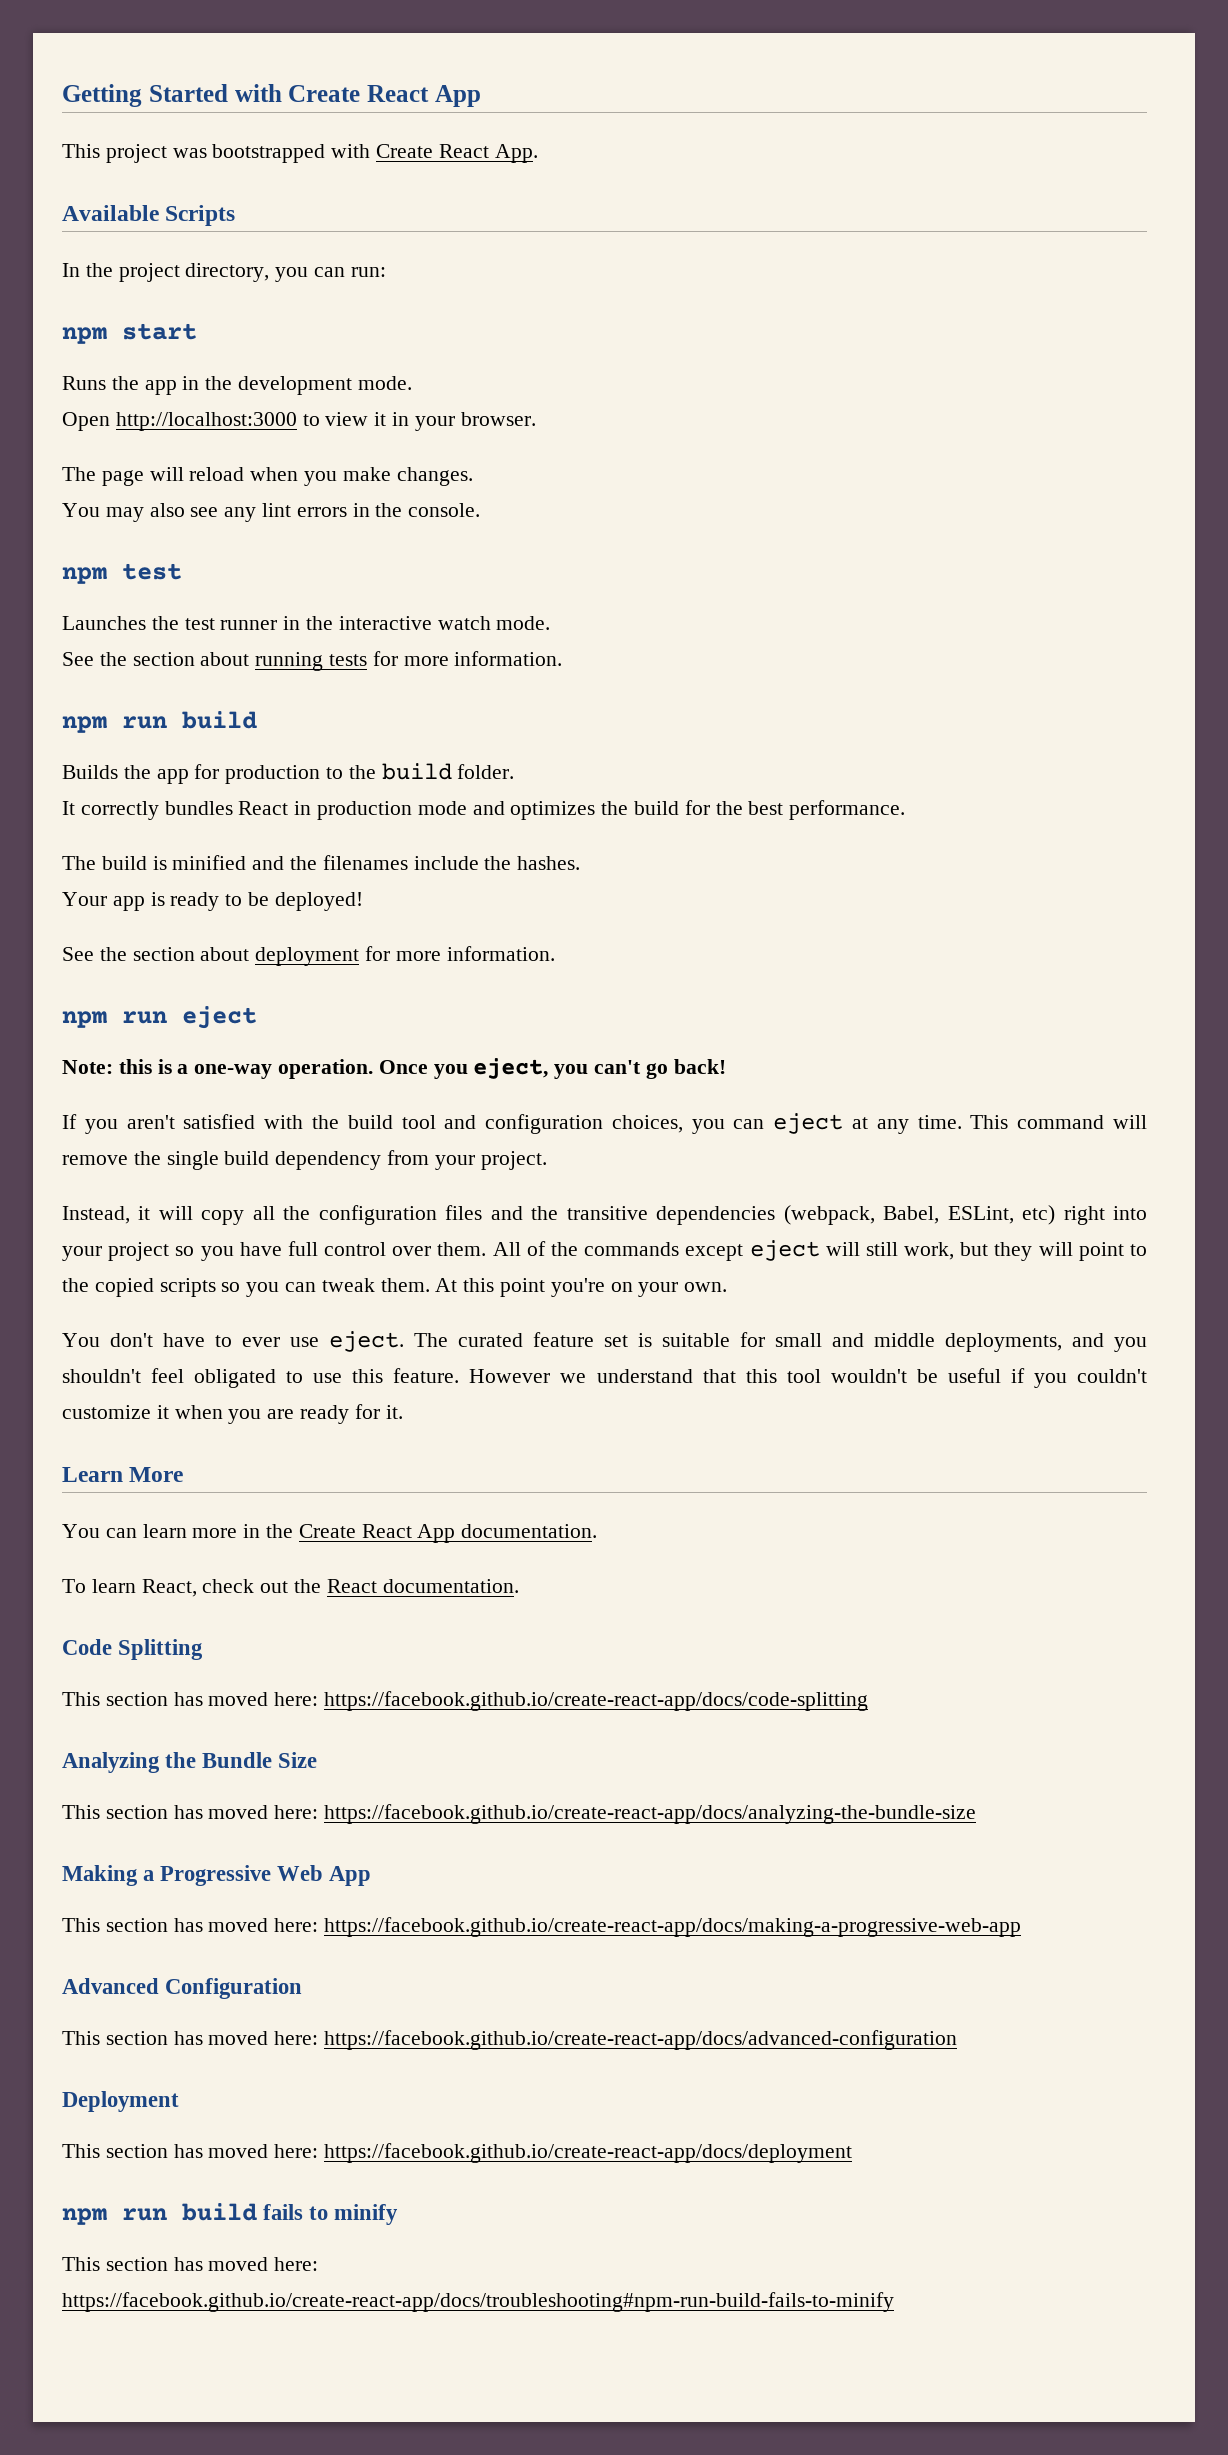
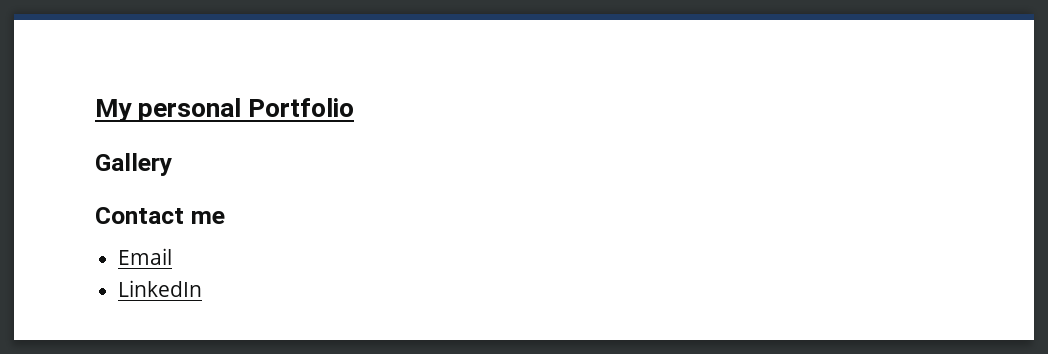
- Getting Started with Create React App
- This project was bootstrapped with Create React App.
- Available Scripts
- In the project directory, you can run:
- npm start
- Runs the app in the development mode.
- Open http://localhost:3000 to view it in your browser.
- The page will reload when you make changes.
- You may also see any lint errors in the console.
- npm test
- Launches the test runner in the interactive watch mode.
- See the section about running tests for more information.
- npm run build
- Builds the app for production to the build folder.
- It correctly bundles React in production mode and optimizes the build for the best performance.
- The build is minified and the filenames include the hashes.
- Your app is ready to be deployed!
- See the section about deployment for more information.
- npm run eject
- Note: this is a one-way operation. Once you eject, you can't go back!
- If you aren't satisfied with the build tool and configuration choices, you can eject at any time. This command will remove the single build dependency from your project.
- Instead, it will copy all the configuration files and the transitive dependencies (webpack, Babel, ESLint, etc) right into your project so you have full control over them. All of the commands except eject will still work, but they will point to the copied scripts so you can tweak them. At this point you're on your own.
- You don't have to ever use eject. The curated feature set is suitable for small and middle deployments, and you shouldn't feel obligated to use this feature. However we understand that this tool wouldn't be useful if you couldn't customize it when you are ready for it.
- Learn More
- You can learn more in the Create React App documentation.
- To learn React, check out the React documentation.
- Code Splitting
- This section has moved here: https://facebook.github.io/create-react-app/docs/code-splitting
- Analyzing the Bundle Size
- This section has moved here: https://facebook.github.io/create-react-app/docs/analyzing-the-bundle-size
- Making a Progressive Web App
- This section has moved here: https://facebook.github.io/create-react-app/docs/making-a-progressive-web-app
- Advanced Configuration
- This section has moved here: https://facebook.github.io/create-react-app/docs/advanced-configuration
- Deployment
- This section has moved here: https://facebook.github.io/create-react-app/docs/deployment
- npm run build fails to minify
- This section has moved here: https://facebook.github.io/create-react-app/docs/troubleshooting#npm-run-build-fails-to-minify
+ My personal Portfolio
+ Gallery
+ Contact me
+ Email
+ LinkedIn

